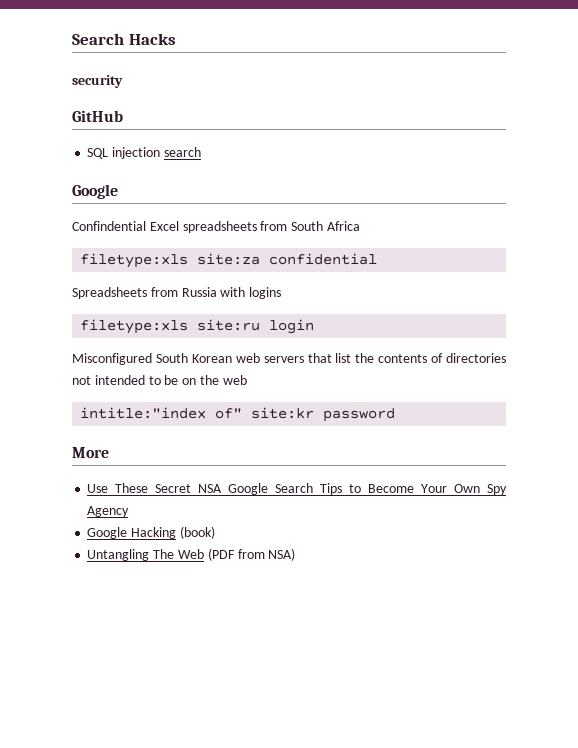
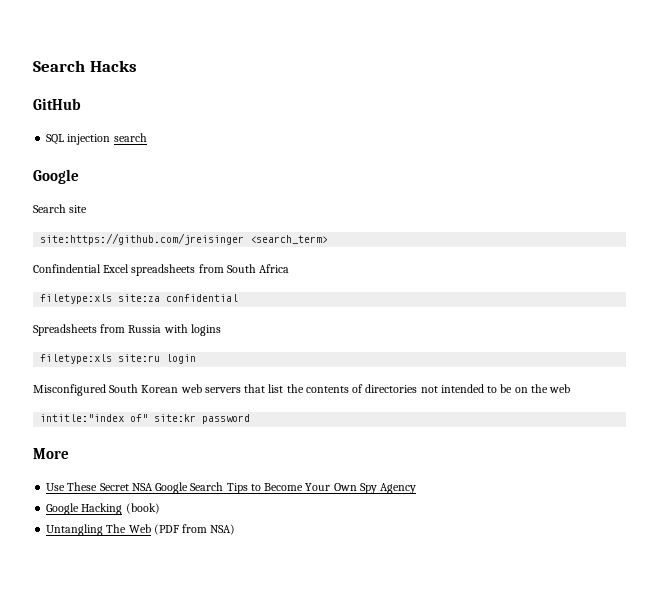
- security
+ Search site
+ site:https://github.com/jreisinger <search_term>

